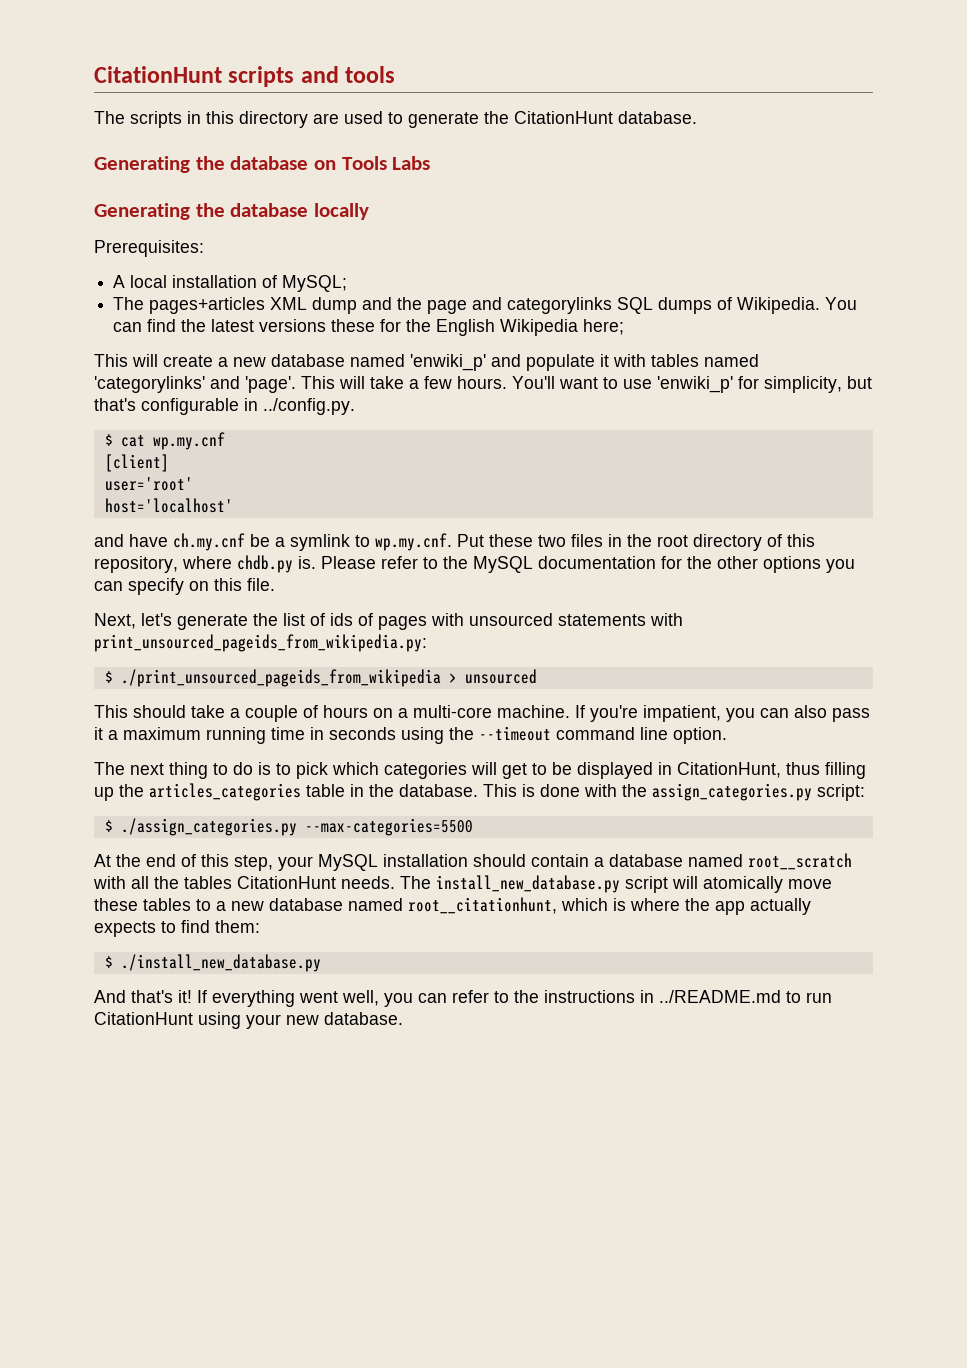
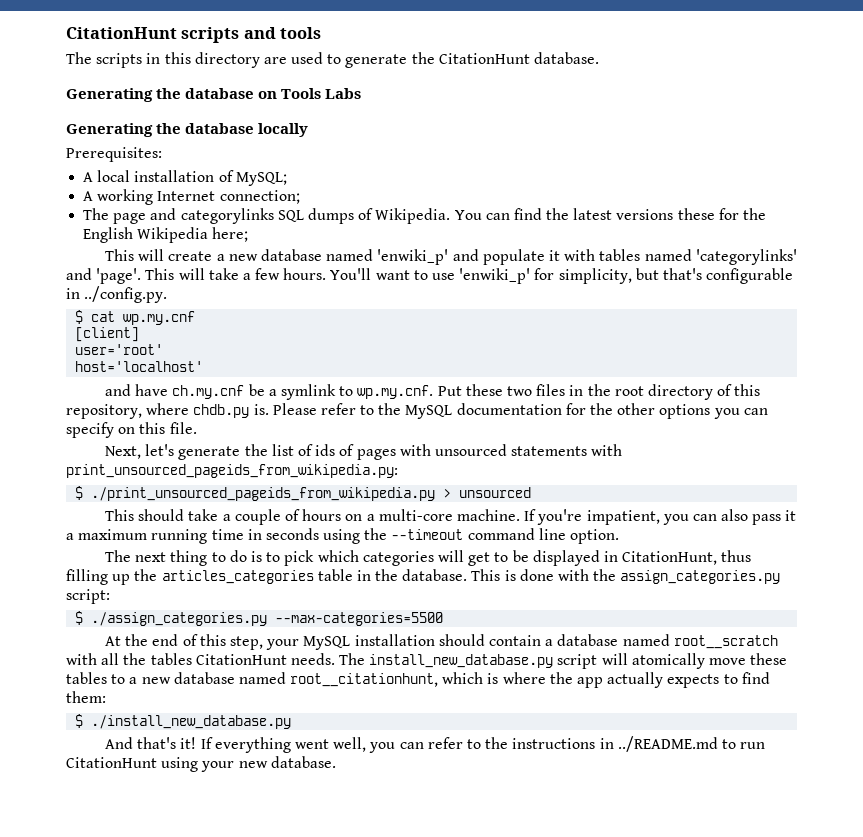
- The pages+articles XML dump and the page and categorylinks SQL dumps of Wikipedia.
+ A working Internet connection;
+ The page and categorylinks SQL dumps of Wikipedia.
- $ ./print_unsourced_pageids_from_wikipedia > unsourced
+ $ ./print_unsourced_pageids_from_wikipedia.py > unsourced

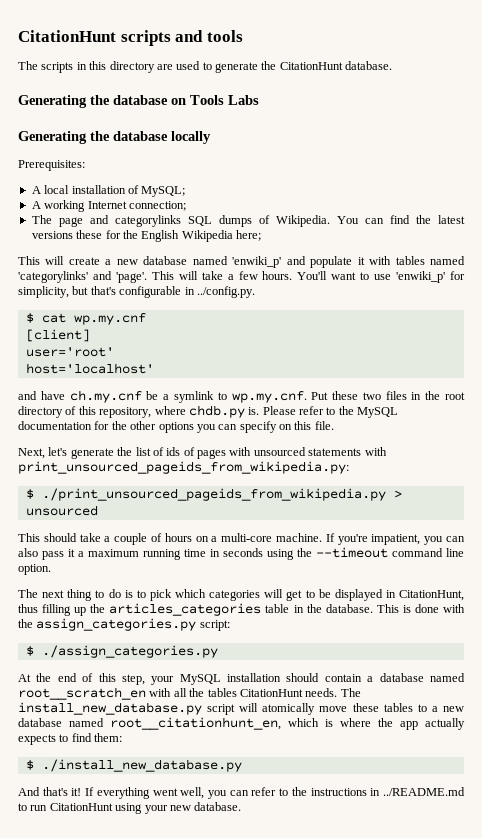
- $ ./assign_categories.py --max-categories=5500
+ $ ./assign_categories.py
- At the end of this step, your MySQL installation should contain a database named root__scratch with all the tables CitationHunt needs.
+ At the end of this step, your MySQL installation should contain a database named root__scratch_en with all the tables CitationHunt needs.
- The install_new_database.py script will atomically move these tables to a new database named root__citationhunt, which is where the app actually expects to find them:
+ The install_new_database.py script will atomically move these tables to a new database named root__citationhunt_en, which is where the app actually expects to find them:

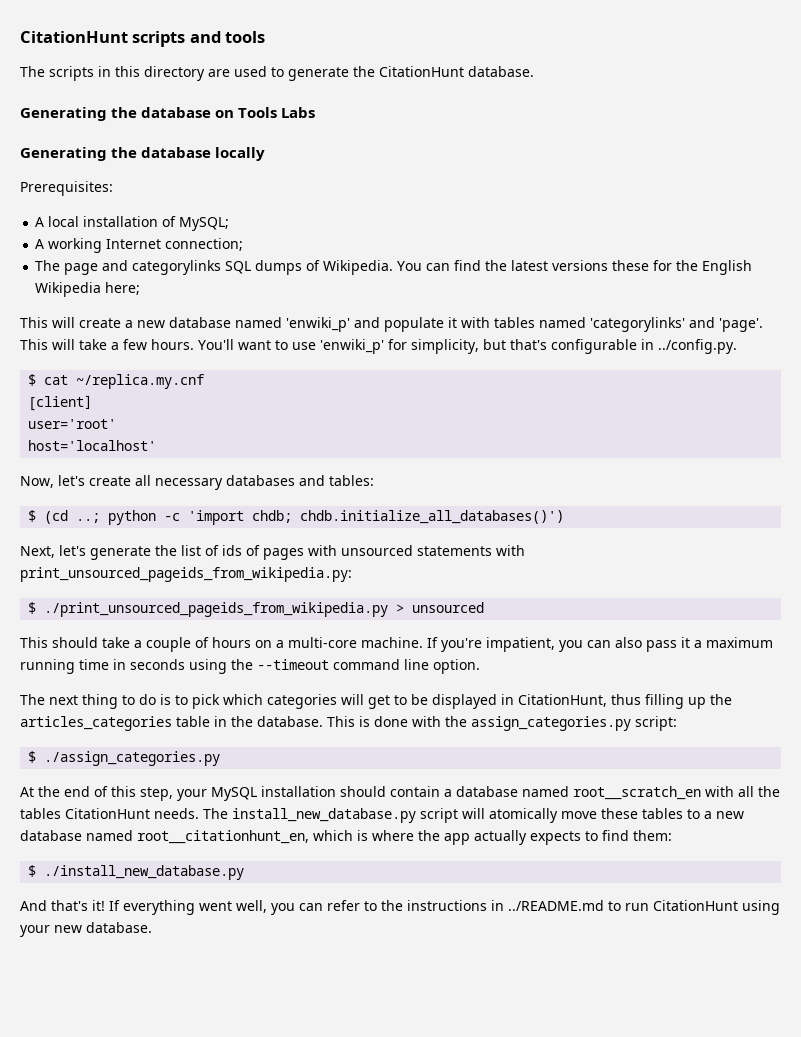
- $ cat wp.my.cnf
+ $ cat ~/replica.my.cnf
- and have ch.my.cnf be a symlink to wp.my.cnf. Put these two files in the root directory of this repository, where chdb.py is. Please refer to the MySQL documentation for the other options you can specify on this file.
+ Now, let's create all necessary databases and tables:
+ $ (cd ..; python -c 'import chdb; chdb.initialize_all_databases()')

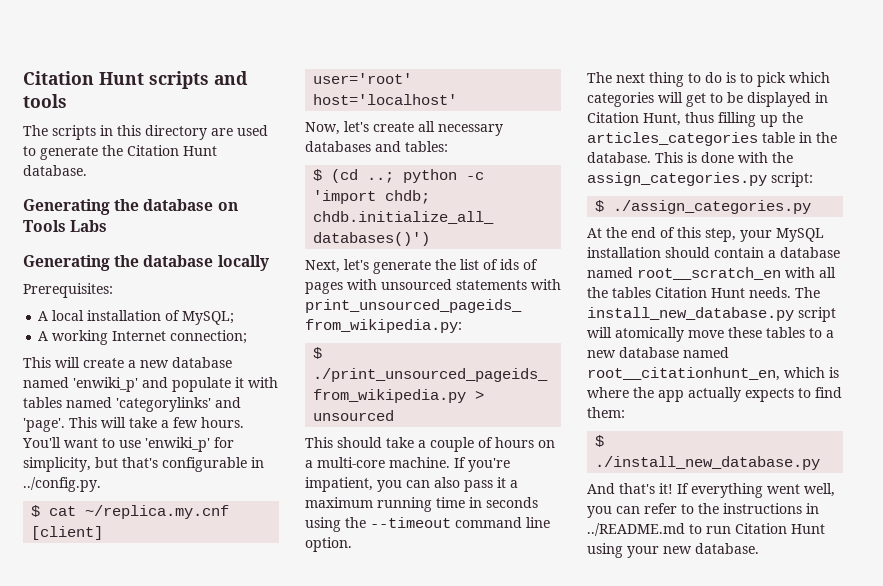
- CitationHunt scripts and tools
+ Citation Hunt scripts and tools
- The scripts in this directory are used to generate the CitationHunt database.
+ The scripts in this directory are used to generate the Citation Hunt database.
- The page and categorylinks SQL dumps of Wikipedia. You can find the latest versions these for the English Wikipedia here;
- The next thing to do is to pick which categories will get to be displayed in CitationHunt, thus filling up the articles_categories table in the database.
+ The next thing to do is to pick which categories will get to be displayed in Citation Hunt, thus filling up the articles_categories table in the database.
- At the end of this step, your MySQL installation should contain a database named root__scratch_en with all the tables CitationHunt needs.
+ At the end of this step, your MySQL installation should contain a database named root__scratch_en with all the tables Citation Hunt needs.
- If everything went well, you can refer to the instructions in ../README.md to run CitationHunt using your new database.
+ If everything went well, you can refer to the instructions in ../README.md to run Citation Hunt using your new database.

